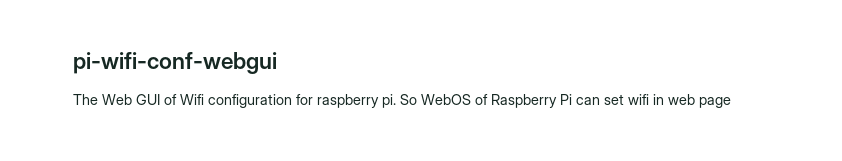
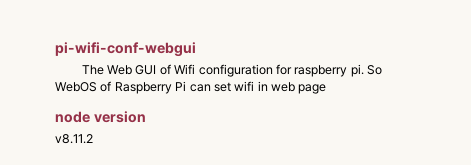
+ node version
+ v8.11.2

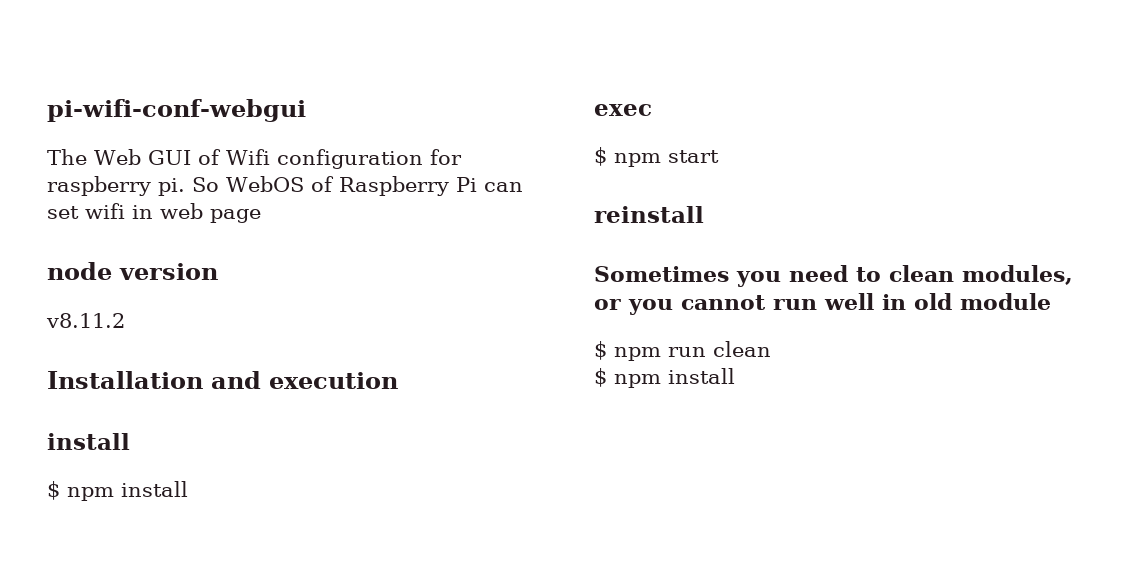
+ Installation and execution
+ install
+ $ npm install
+ exec
+ $ npm start
+ reinstall
+ Sometimes you need to clean modules, or you cannot run well in old module
+ $ npm run clean
+ $ npm install

